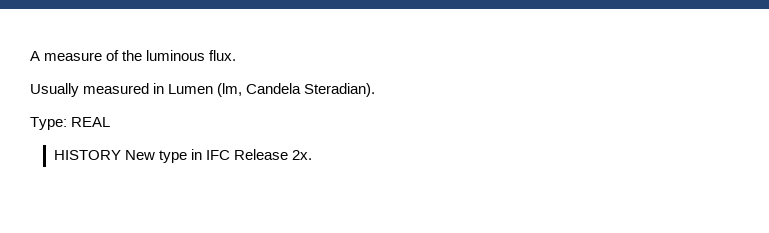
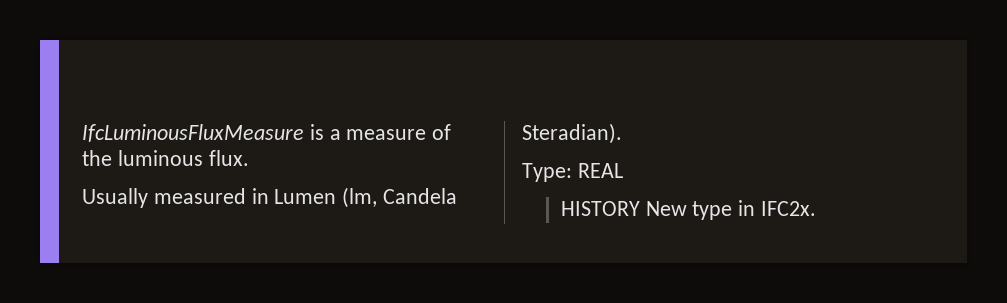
- A measure of the luminous flux.
+ IfcLuminousFluxMeasure is a measure of the luminous flux.
- HISTORY New type in IFC Release 2x.
+ HISTORY New type in IFC2x.

